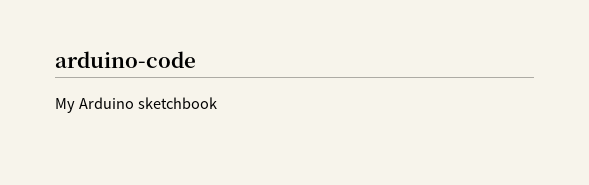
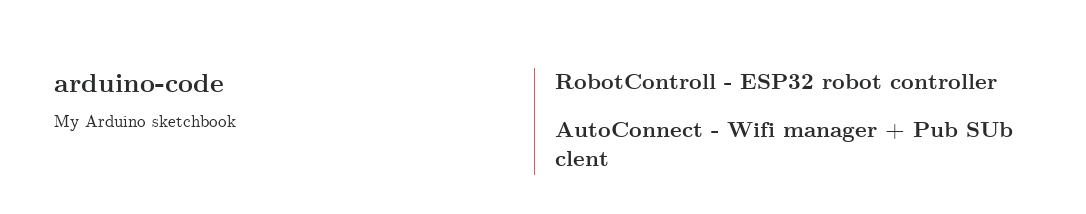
+ RobotControll - ESP32 robot controller
+ AutoConnect - Wifi manager + Pub SUb clent

